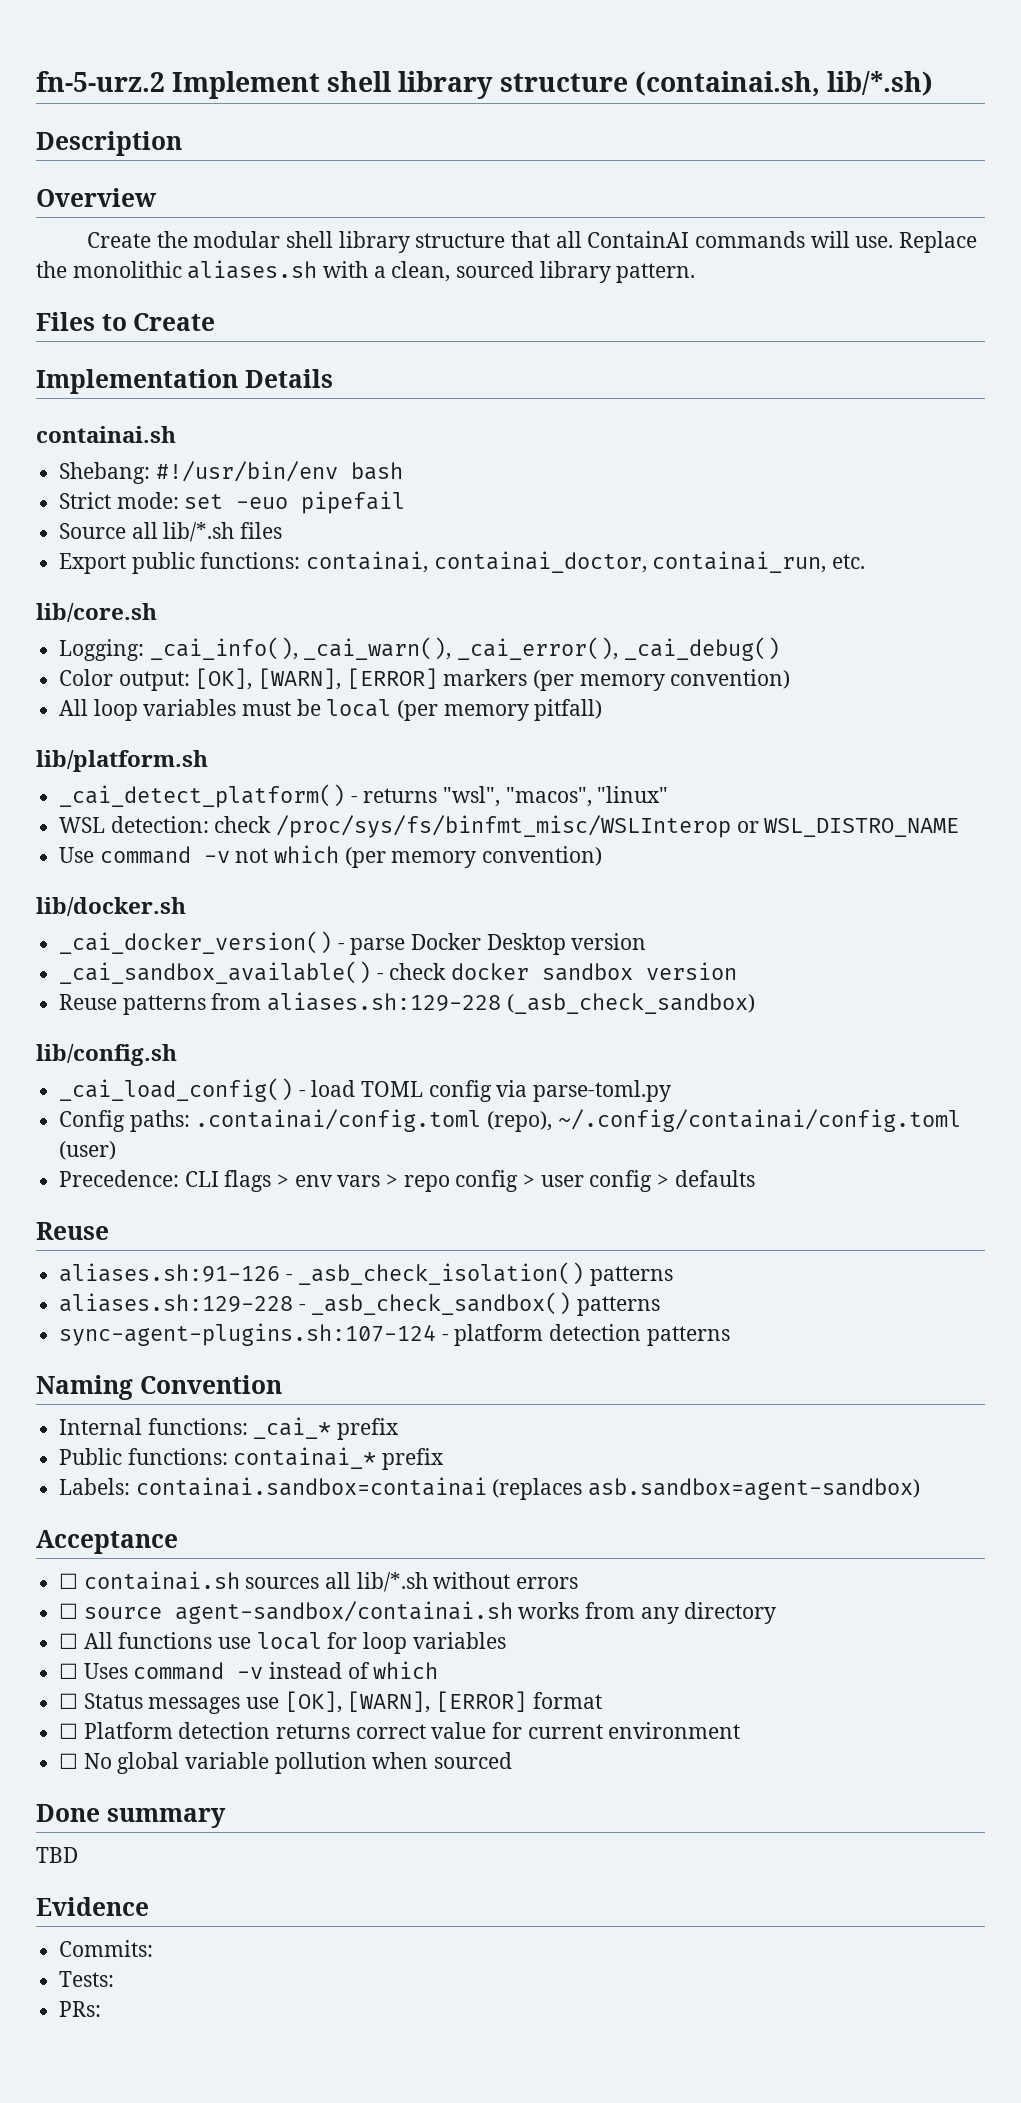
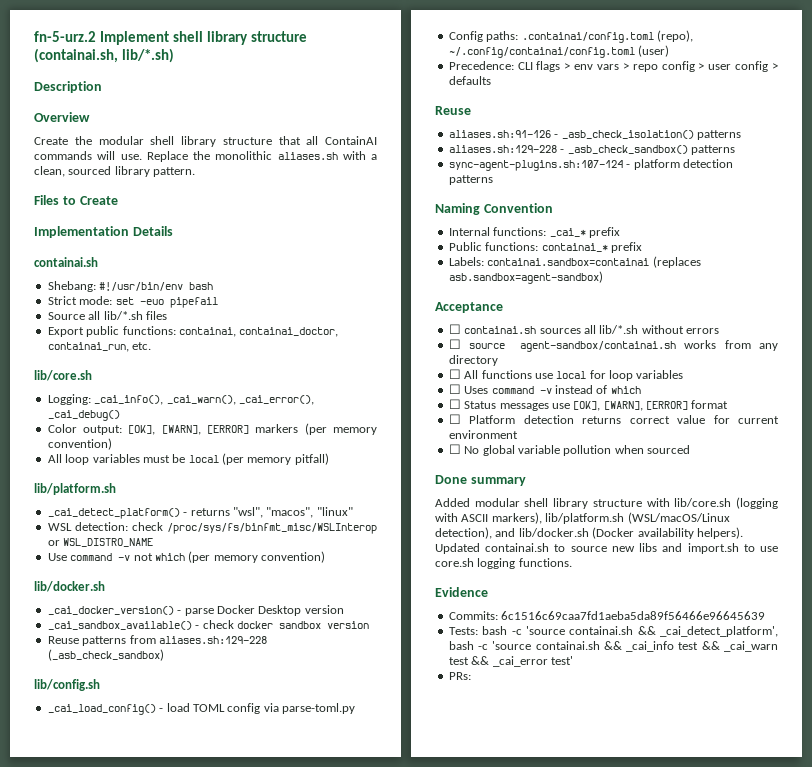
- TBD
+ Added modular shell library structure with lib/core.sh (logging with ASCII markers), lib/platform.sh (WSL/macOS/Linux detection), and lib/docker.sh (Docker availability helpers). Updated containai.sh to source new libs and import.sh to use core.sh logging functions.
- Commits:
+ Commits: 6c1516c69caa7fd1aeba5da89f56466e96645639
- Tests:
+ Tests: bash -c 'source containai.sh && _cai_detect_platform', bash -c 'source containai.sh && _cai_info test && _cai_warn test && _cai_error test'

